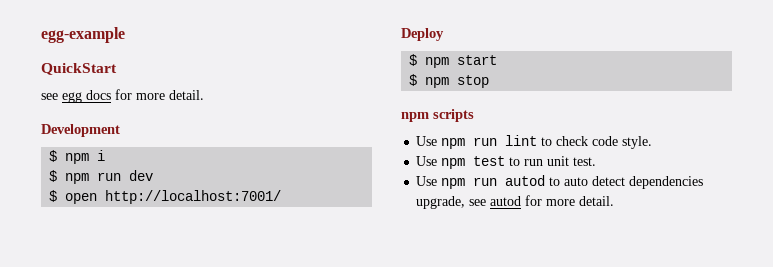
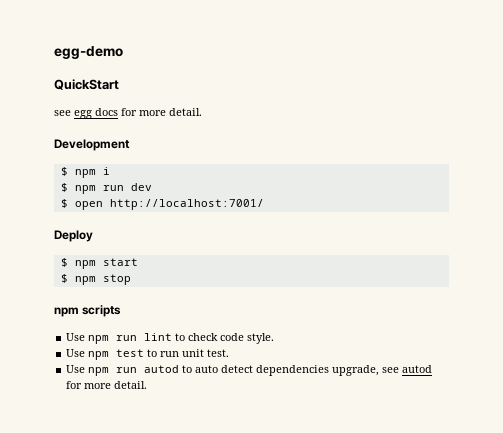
- egg-example
+ egg-demo

